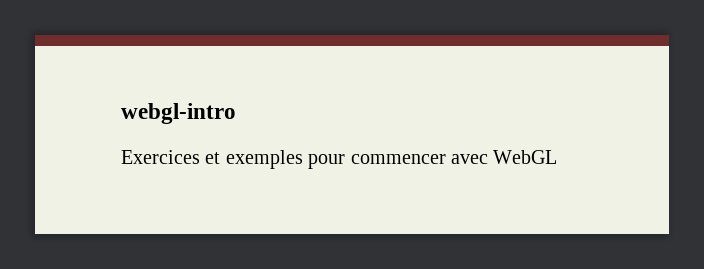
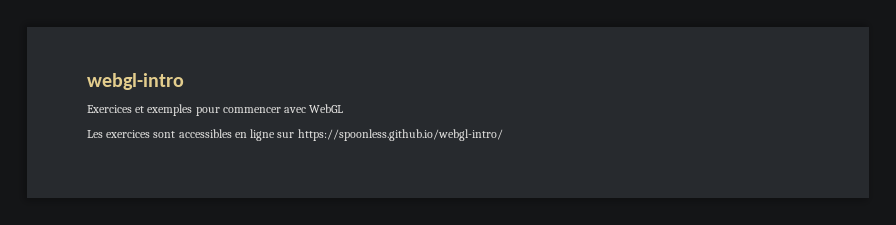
+ Les exercices sont accessibles en ligne sur https://spoonless.github.io/webgl-intro/

